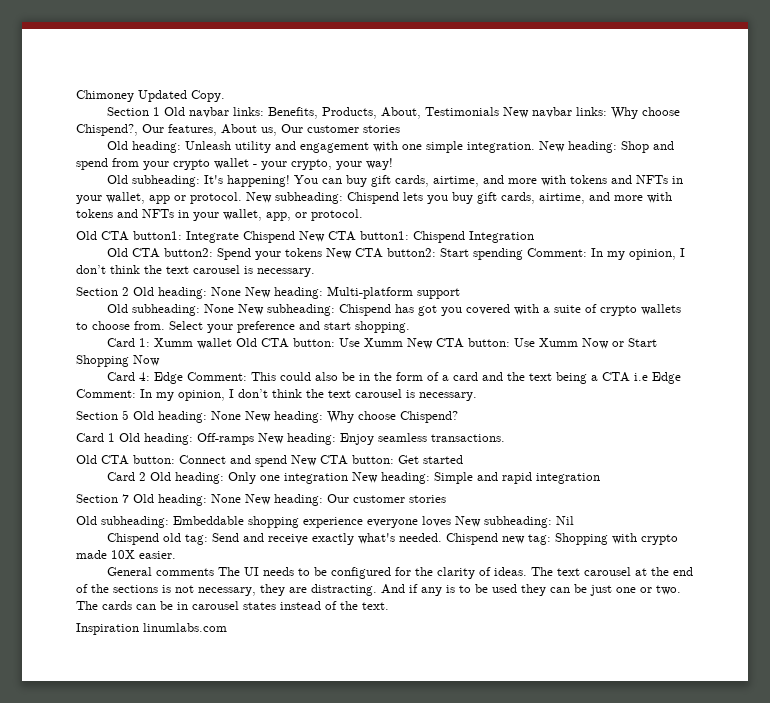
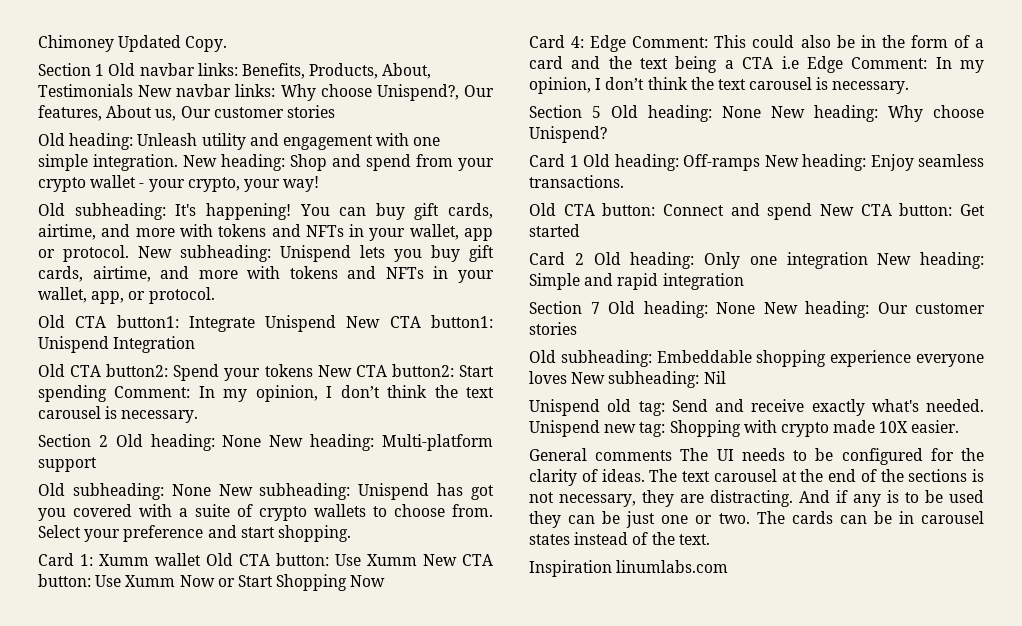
- Section 1 Old navbar links: Benefits, Products, About, Testimonials New navbar links: Why choose Chispend?, Our features, About us, Our customer stories
+ Section 1 Old navbar links: Benefits, Products, About, Testimonials New navbar links: Why choose Unispend?, Our features, About us, Our customer stories
- New subheading: Chispend lets you buy gift cards, airtime, and more with tokens and NFTs in your wallet, app, or protocol.
+ New subheading: Unispend lets you buy gift cards, airtime, and more with tokens and NFTs in your wallet, app, or protocol.
- Old CTA button1: Integrate Chispend New CTA button1: Chispend Integration
+ Old CTA button1: Integrate Unispend New CTA button1: Unispend Integration
- Old subheading: None New subheading: Chispend has got you covered with a suite of crypto wallets to choose from.
+ Old subheading: None New subheading: Unispend has got you covered with a suite of crypto wallets to choose from.
- Section 5 Old heading: None New heading: Why choose Chispend?
+ Section 5 Old heading: None New heading: Why choose Unispend?
- Chispend old tag: Send and receive exactly what's needed.
+ Unispend old tag: Send and receive exactly what's needed.
- Chispend new tag: Shopping with crypto made 10X easier.
+ Unispend new tag: Shopping with crypto made 10X easier.

